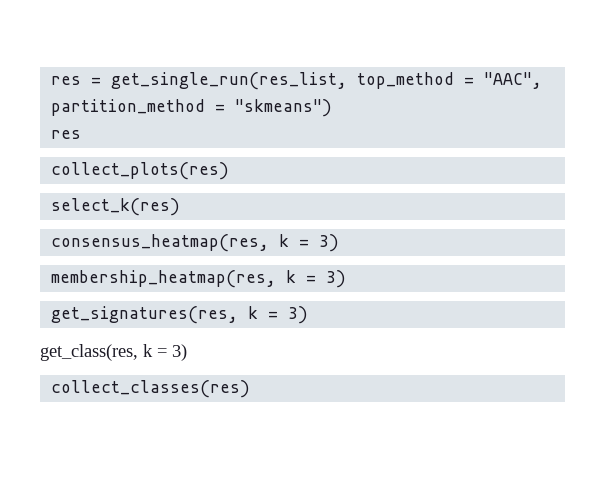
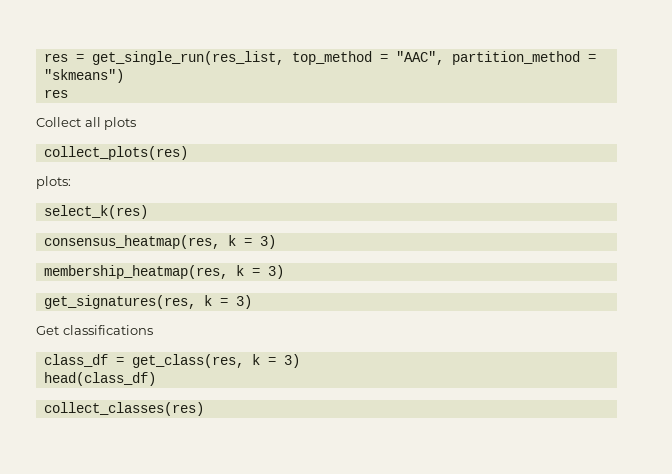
+ Collect all plots
+ plots:
- get_class(res, k = 3)
+ Get classifications
+ class_df = get_class(res, k = 3)
+ head(class_df)

